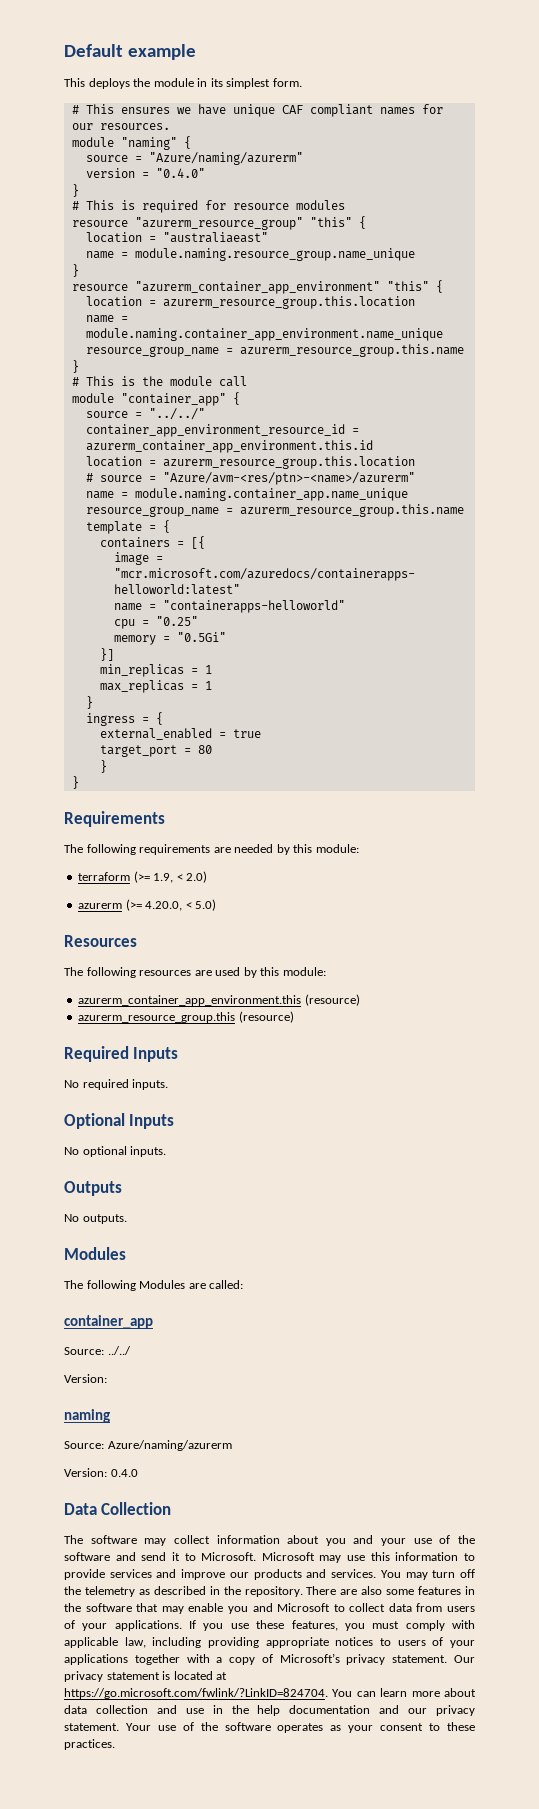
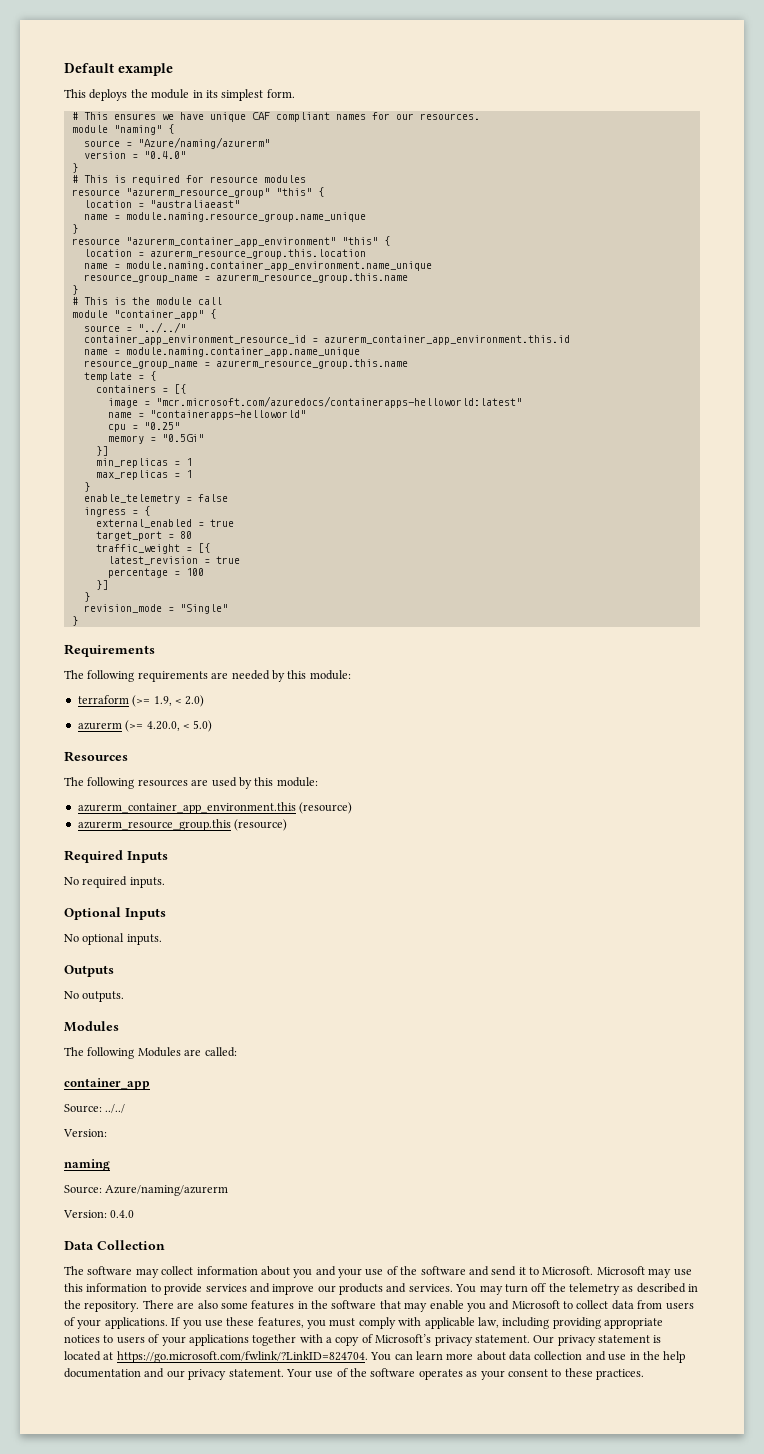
  container_app_environment_resource_id = azurerm_container_app_environment.this.id
- location = azurerm_resource_group.this.location
- # source = "Azure/avm-<res/ptn>-<name>/azurerm"
+ enable_telemetry = false
  target_port = 80
+ traffic_weight = [{
+ latest_revision = true
+ percentage = 100
+ }]
  }
+ revision_mode = "Single"

